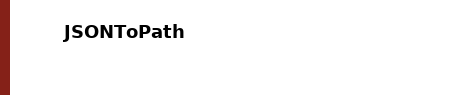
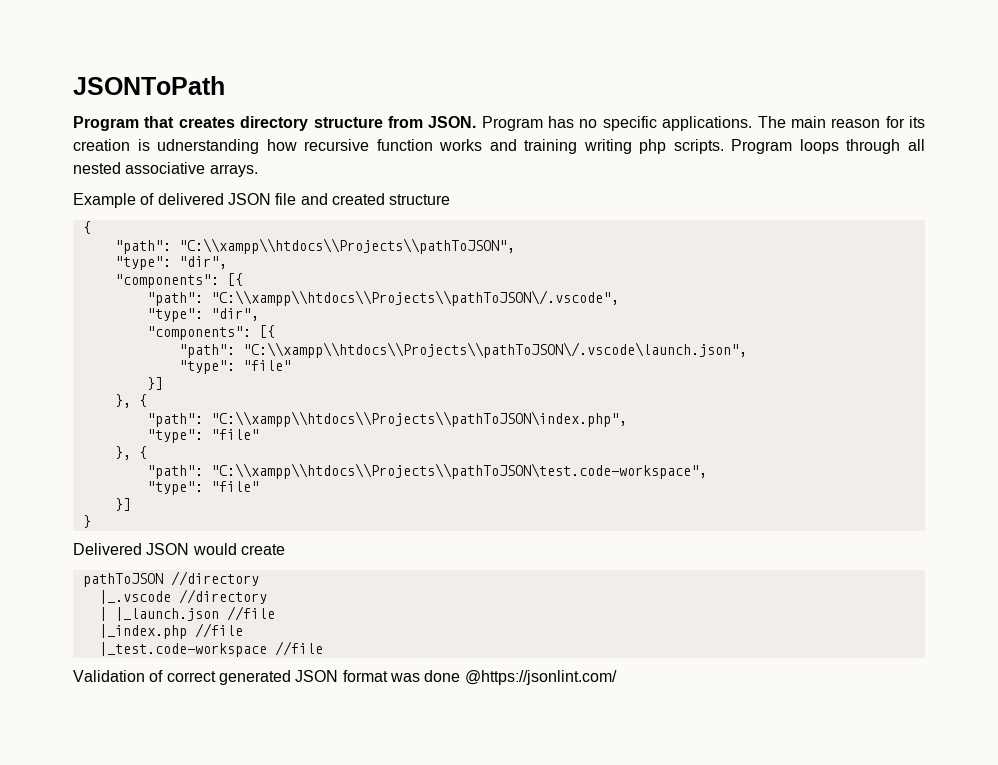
+ Program that creates directory structure from JSON. Program has no specific applications. The main reason for its creation is udnerstanding how recursive function works and training writing php scripts. Program loops through all nested associative arrays.
+ Example of delivered JSON file and created structure
+ {
+ "path": "C:\\xampp\\htdocs\\Projects\\pathToJSON",
+ "type": "dir",
+ "components": [{
+ "path": "C:\\xampp\\htdocs\\Projects\\pathToJSON\/.vscode",
+ "type": "dir",
+ "components": [{
+ "path": "C:\\xampp\\htdocs\\Projects\\pathToJSON\/.vscode\launch.json",
+ "type": "file"
+ }]
+ }, {
+ "path": "C:\\xampp\\htdocs\\Projects\\pathToJSON\index.php",
+ "type": "file"
+ }, {
+ "path": "C:\\xampp\\htdocs\\Projects\\pathToJSON\test.code-workspace",
+ "type": "file"
+ }]
+ }
+ Delivered JSON would create
+ pathToJSON //directory
+ |_.vscode //directory
+ | |_launch.json //file
+ |_index.php //file
+ |_test.code-workspace //file
+ Validation of correct generated JSON format was done @https://jsonlint.com/

